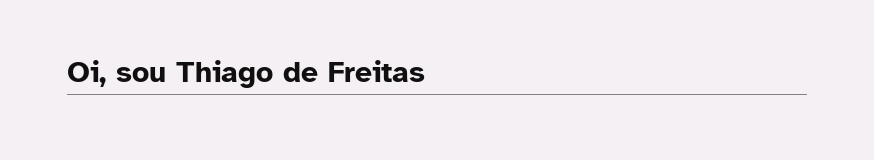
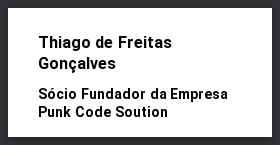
- Oi, sou Thiago de Freitas
+ Thiago de Freitas Gonçalves
+ Sócio Fundador da Empresa Punk Code Soution

